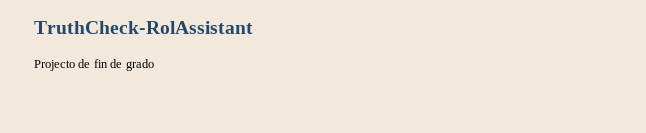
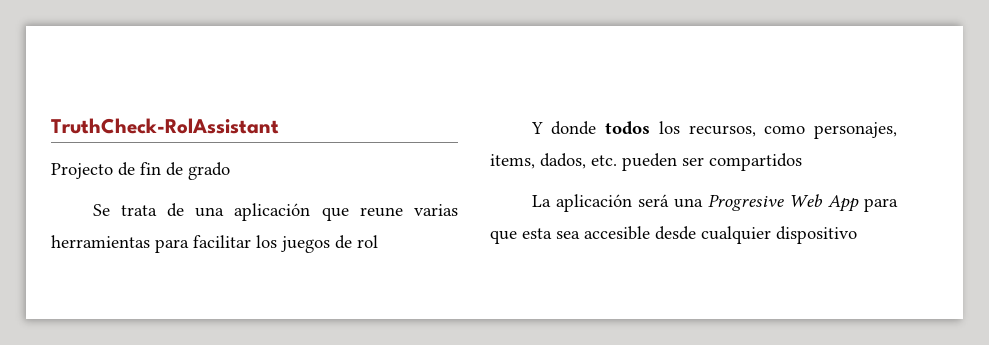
+ Se trata de una aplicación que reune varias herramientas para facilitar los juegos de rol
+ Y donde todos los recursos, como personajes, items, dados, etc. pueden ser compartidos
+ La aplicación será una Progresive Web App para que esta sea accesible desde cualquier dispositivo

